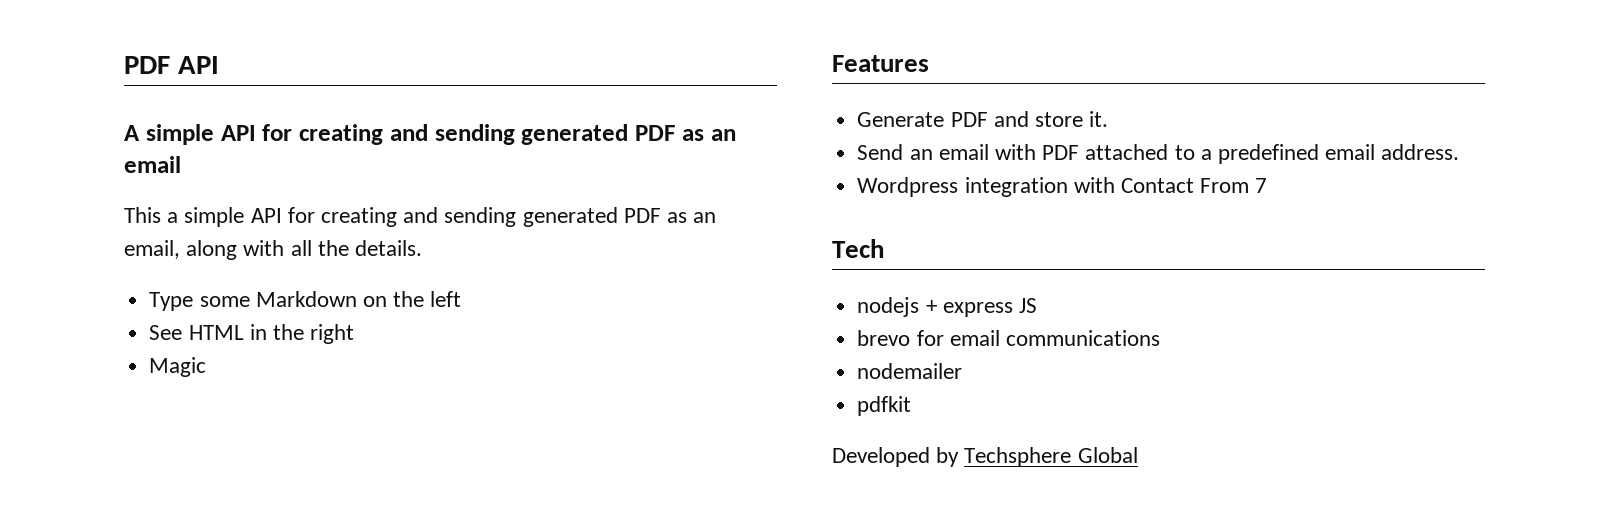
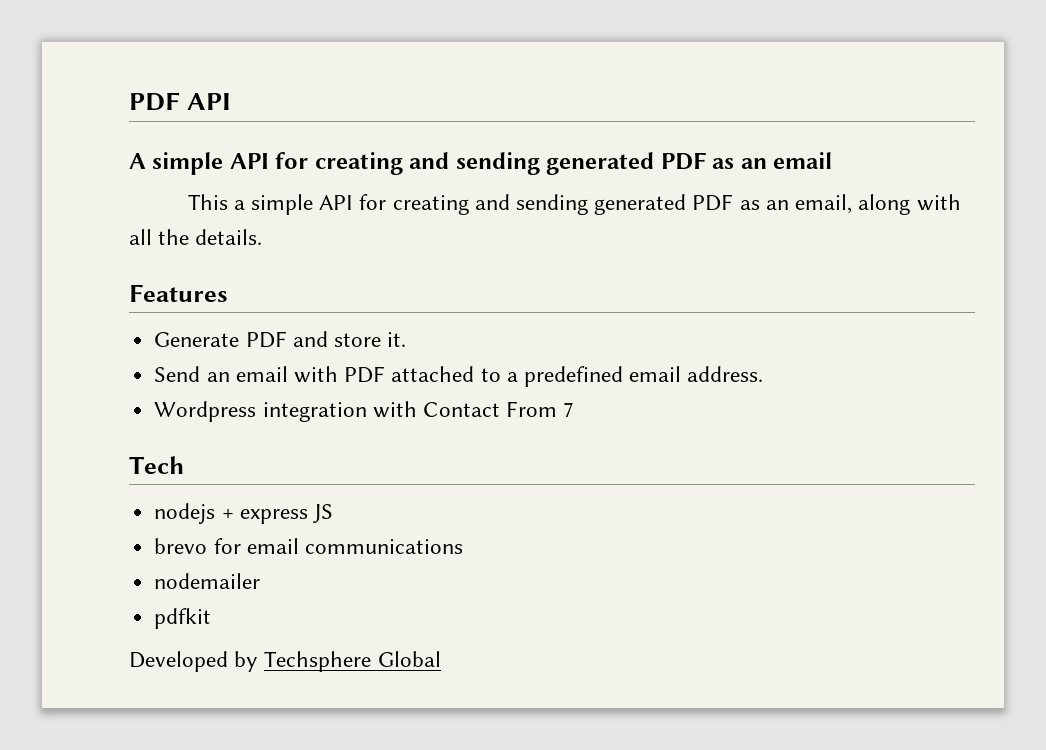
- Type some Markdown on the left
- See HTML in the right
- Magic

